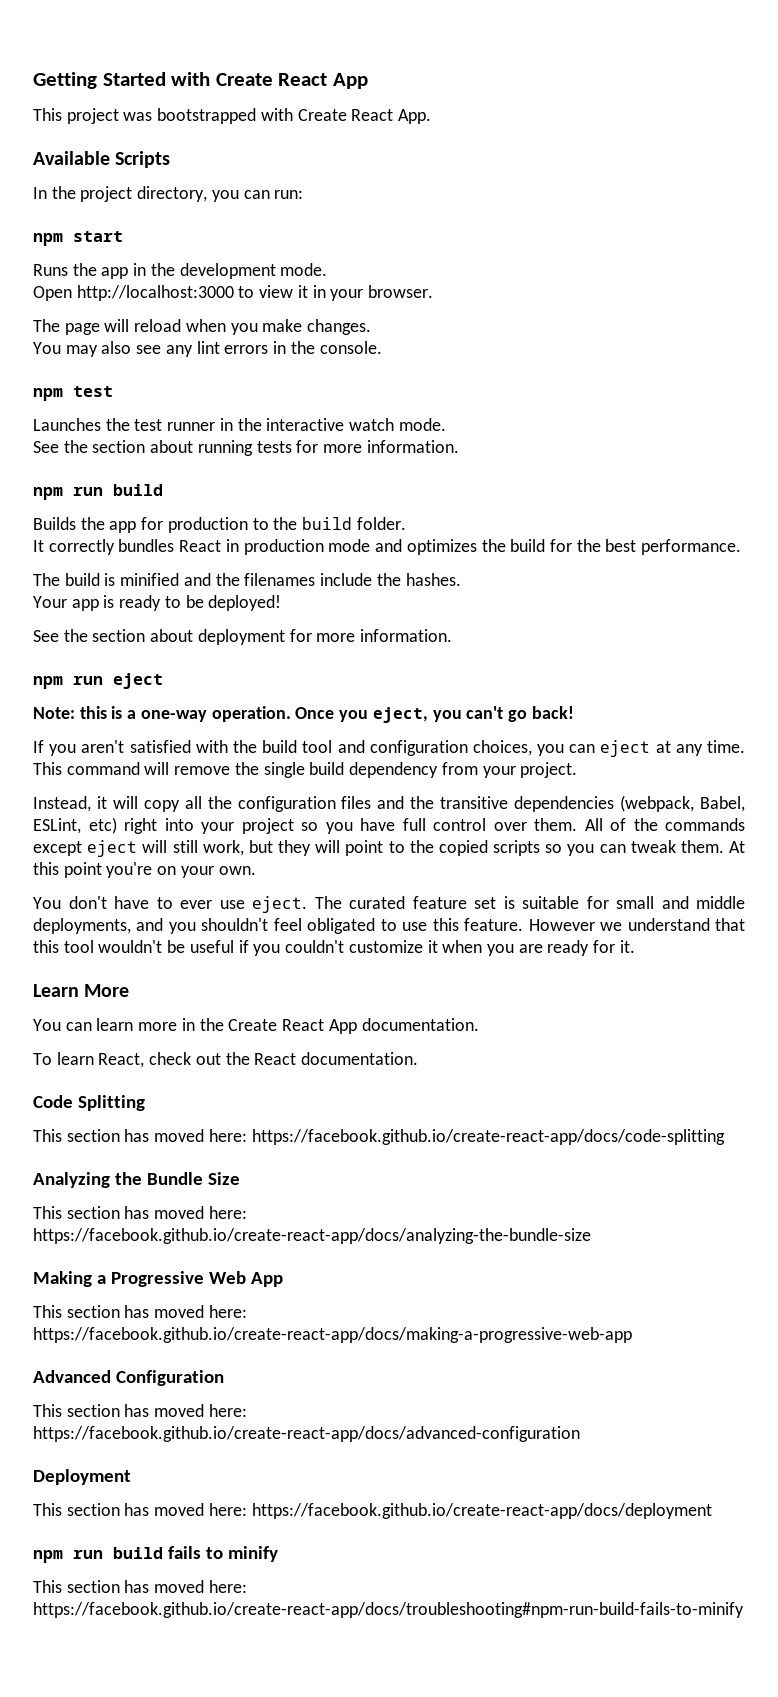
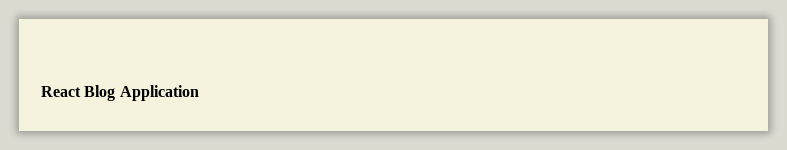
- Getting Started with Create React App
- This project was bootstrapped with Create React App.
- Available Scripts
- In the project directory, you can run:
- npm start
- Runs the app in the development mode.
- Open http://localhost:3000 to view it in your browser.
- The page will reload when you make changes.
- You may also see any lint errors in the console.
- npm test
- Launches the test runner in the interactive watch mode.
- See the section about running tests for more information.
- npm run build
- Builds the app for production to the build folder.
- It correctly bundles React in production mode and optimizes the build for the best performance.
- The build is minified and the filenames include the hashes.
- Your app is ready to be deployed!
- See the section about deployment for more information.
- npm run eject
- Note: this is a one-way operation. Once you eject, you can't go back!
- If you aren't satisfied with the build tool and configuration choices, you can eject at any time. This command will remove the single build dependency from your project.
- Instead, it will copy all the configuration files and the transitive dependencies (webpack, Babel, ESLint, etc) right into your project so you have full control over them. All of the commands except eject will still work, but they will point to the copied scripts so you can tweak them. At this point you're on your own.
- You don't have to ever use eject. The curated feature set is suitable for small and middle deployments, and you shouldn't feel obligated to use this feature. However we understand that this tool wouldn't be useful if you couldn't customize it when you are ready for it.
- Learn More
- You can learn more in the Create React App documentation.
- To learn React, check out the React documentation.
- Code Splitting
- This section has moved here: https://facebook.github.io/create-react-app/docs/code-splitting
- Analyzing the Bundle Size
- This section has moved here: https://facebook.github.io/create-react-app/docs/analyzing-the-bundle-size
- Making a Progressive Web App
- This section has moved here: https://facebook.github.io/create-react-app/docs/making-a-progressive-web-app
- Advanced Configuration
- This section has moved here: https://facebook.github.io/create-react-app/docs/advanced-configuration
- Deployment
- This section has moved here: https://facebook.github.io/create-react-app/docs/deployment
- npm run build fails to minify
- This section has moved here: https://facebook.github.io/create-react-app/docs/troubleshooting#npm-run-build-fails-to-minify
+ React Blog Application

